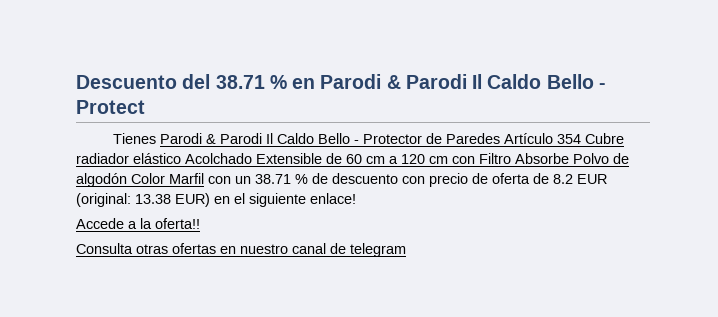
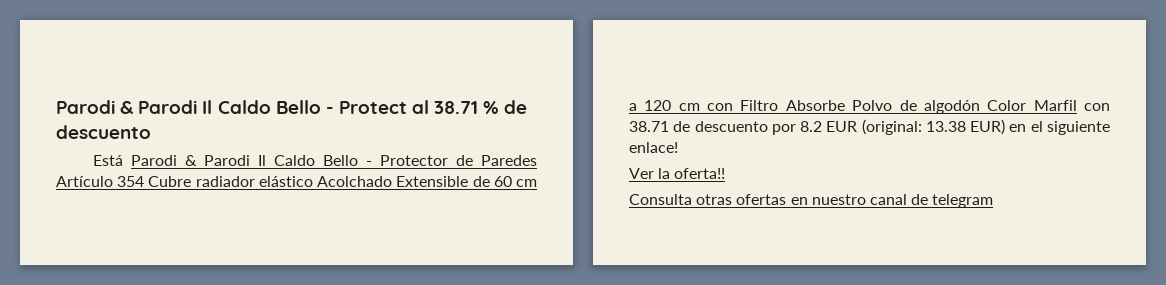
- Descuento del 38.71 % en Parodi & Parodi Il Caldo Bello - Protect
- Tienes Parodi & Parodi Il Caldo Bello - Protector de Paredes Artículo 354 Cubre radiador elástico Acolchado Extensible de 60 cm a 120 cm con Filtro Absorbe Polvo de algodón Color Marfil con un 38.71 % de descuento con precio de oferta de 8.2 EUR (original: 13.38 EUR) en el siguiente enlace!
+ Parodi & Parodi Il Caldo Bello - Protect al 38.71 % de descuento
+ Está Parodi & Parodi Il Caldo Bello - Protector de Paredes Artículo 354 Cubre radiador elástico Acolchado Extensible de 60 cm a 120 cm con Filtro Absorbe Polvo de algodón Color Marfil con 38.71 de descuento por 8.2 EUR (original: 13.38 EUR) en el siguiente enlace!
- Accede a la oferta!!
+ Ver la oferta!!

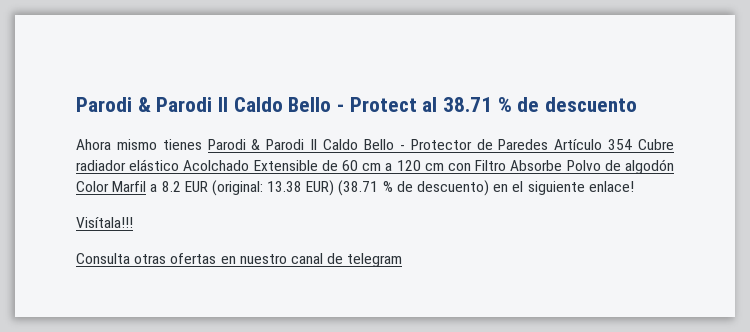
- Está Parodi & Parodi Il Caldo Bello - Protector de Paredes Artículo 354 Cubre radiador elástico Acolchado Extensible de 60 cm a 120 cm con Filtro Absorbe Polvo de algodón Color Marfil con 38.71 de descuento por 8.2 EUR (original: 13.38 EUR) en el siguiente enlace!
+ Ahora mismo tienes Parodi & Parodi Il Caldo Bello - Protector de Paredes Artículo 354 Cubre radiador elástico Acolchado Extensible de 60 cm a 120 cm con Filtro Absorbe Polvo de algodón Color Marfil a 8.2 EUR (original: 13.38 EUR) (38.71 % de descuento) en el siguiente enlace!
- Ver la oferta!!
+ Visítala!!!

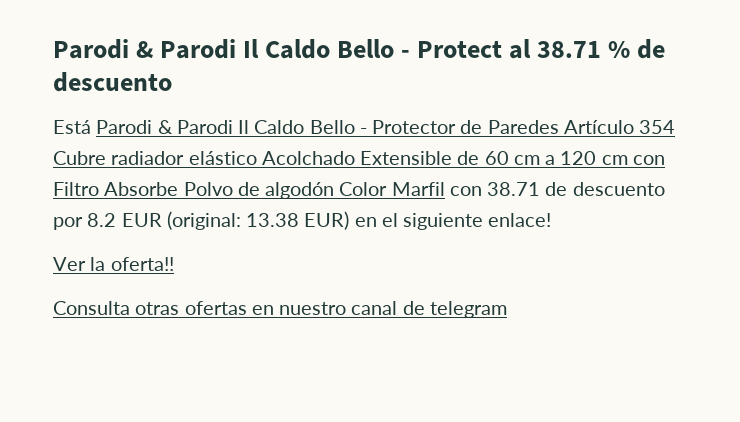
- Ahora mismo tienes Parodi & Parodi Il Caldo Bello - Protector de Paredes Artículo 354 Cubre radiador elástico Acolchado Extensible de 60 cm a 120 cm con Filtro Absorbe Polvo de algodón Color Marfil a 8.2 EUR (original: 13.38 EUR) (38.71 % de descuento) en el siguiente enlace!
+ Está Parodi & Parodi Il Caldo Bello - Protector de Paredes Artículo 354 Cubre radiador elástico Acolchado Extensible de 60 cm a 120 cm con Filtro Absorbe Polvo de algodón Color Marfil con 38.71 de descuento por 8.2 EUR (original: 13.38 EUR) en el siguiente enlace!
- Visítala!!!
+ Ver la oferta!!

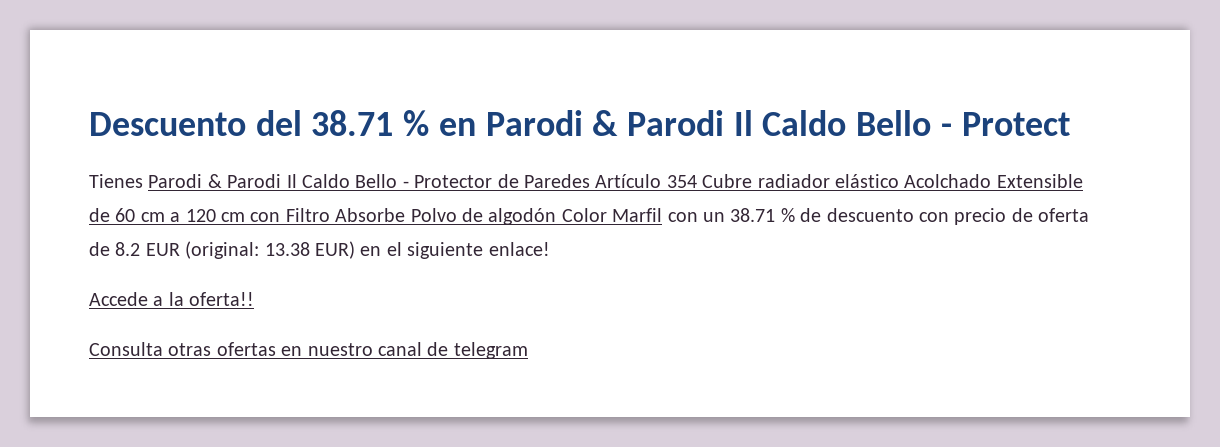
- Parodi & Parodi Il Caldo Bello - Protect al 38.71 % de descuento
- Está Parodi & Parodi Il Caldo Bello - Protector de Paredes Artículo 354 Cubre radiador elástico Acolchado Extensible de 60 cm a 120 cm con Filtro Absorbe Polvo de algodón Color Marfil con 38.71 de descuento por 8.2 EUR (original: 13.38 EUR) en el siguiente enlace!
+ Descuento del 38.71 % en Parodi & Parodi Il Caldo Bello - Protect
+ Tienes Parodi & Parodi Il Caldo Bello - Protector de Paredes Artículo 354 Cubre radiador elástico Acolchado Extensible de 60 cm a 120 cm con Filtro Absorbe Polvo de algodón Color Marfil con un 38.71 % de descuento con precio de oferta de 8.2 EUR (original: 13.38 EUR) en el siguiente enlace!
- Ver la oferta!!
+ Accede a la oferta!!

